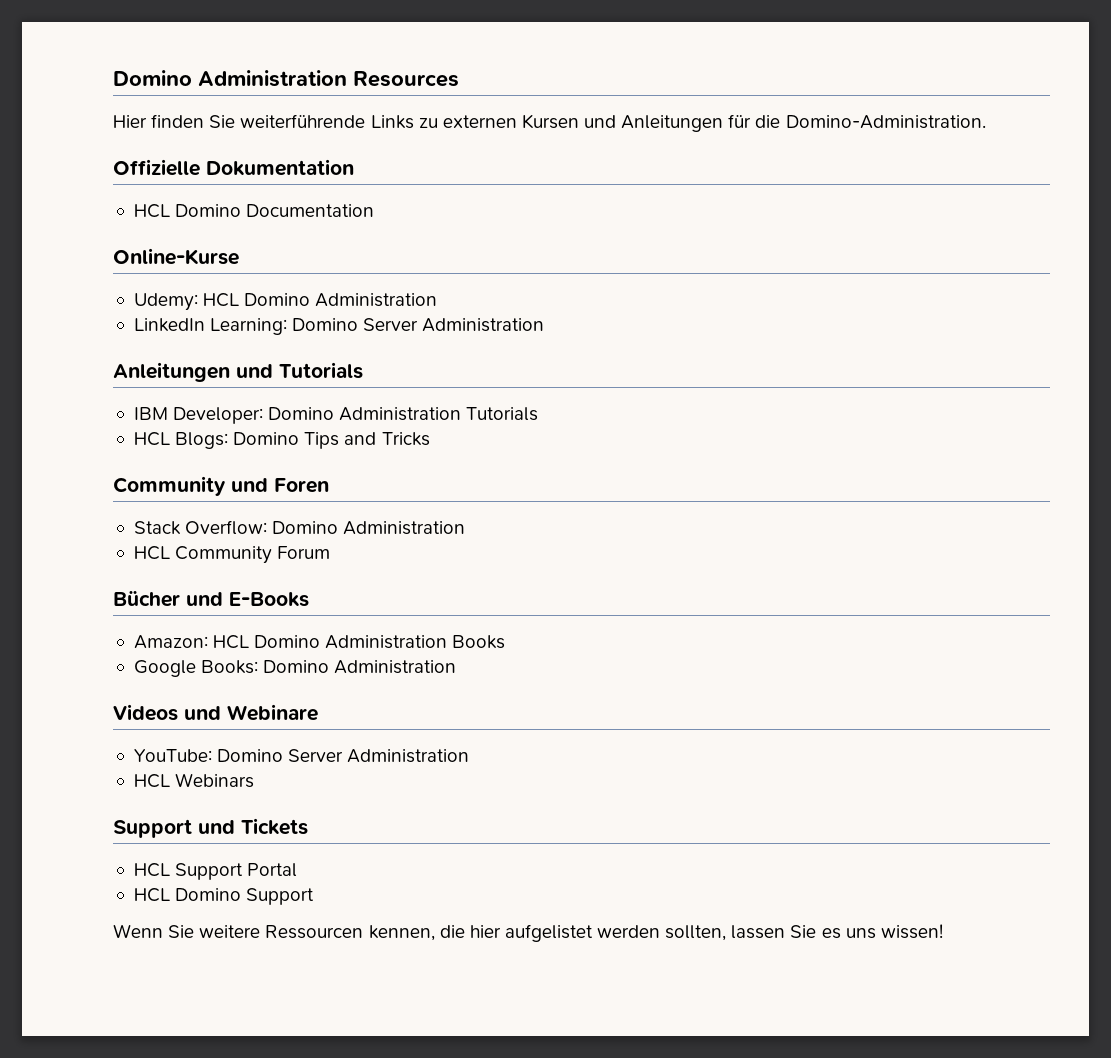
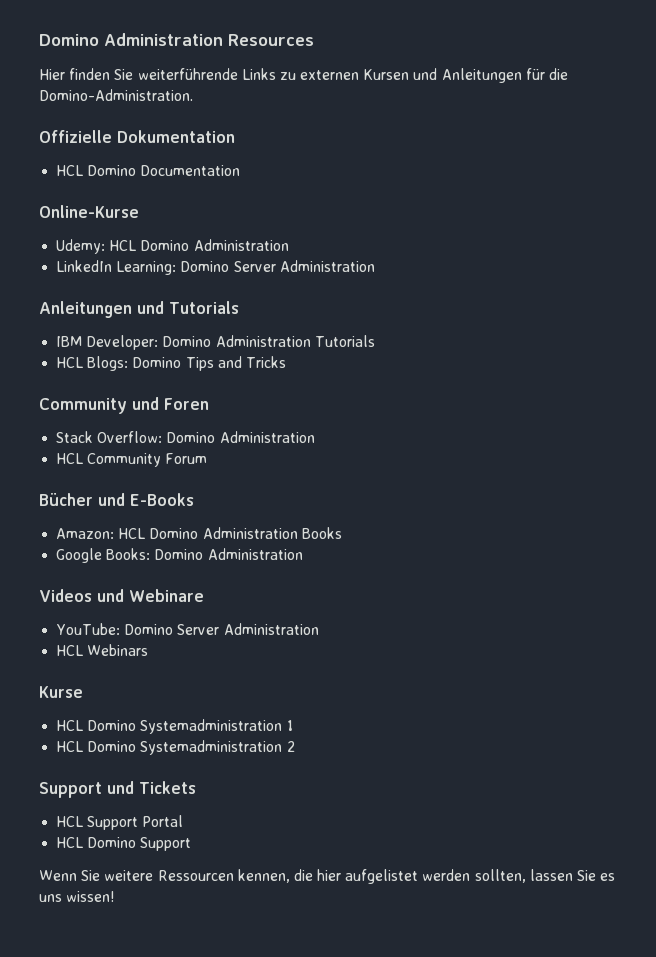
+ Kurse
+ HCL Domino Systemadministration 1
+ HCL Domino Systemadministration 2

